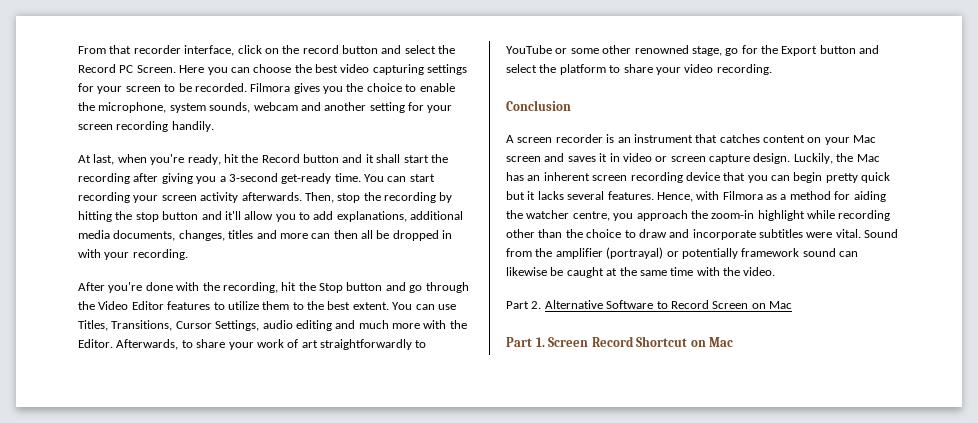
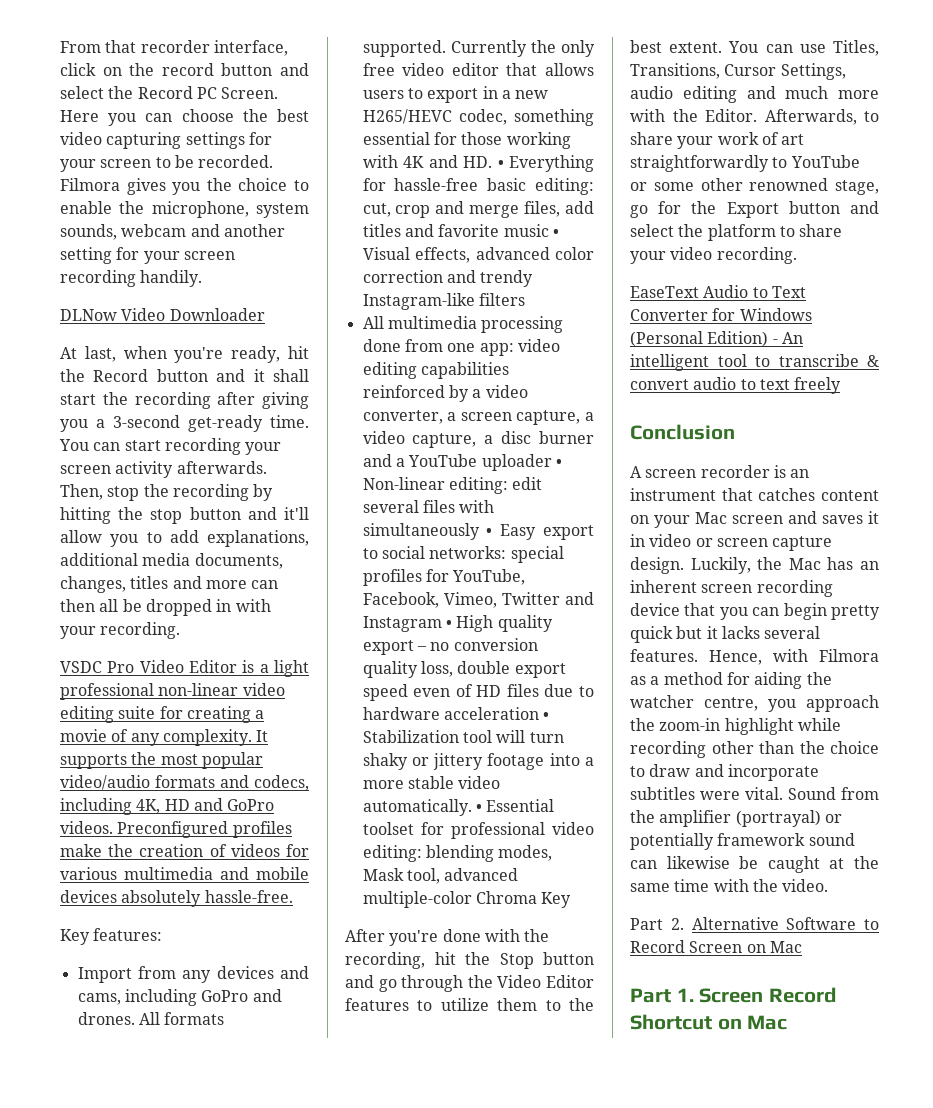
+ DLNow Video Downloader
+ VSDC Pro Video Editor is a light professional non-linear video editing suite for creating a movie of any complexity. It supports the most popular video/audio formats and codecs, including 4K, HD and GoPro videos. Preconfigured profiles make the creation of videos for various multimedia and mobile devices absolutely hassle-free.
+ Key features:
+ Import from any devices and cams, including GoPro and drones. All formats supported. Сurrently the only free video editor that allows users to export in a new H265/HEVC codec, something essential for those working with 4K and HD. • Everything for hassle-free basic editing: cut, crop and merge files, add titles and favorite music • Visual effects, advanced color correction and trendy Instagram-like filters
+ All multimedia processing done from one app: video editing capabilities reinforced by a video converter, a screen capture, a video capture, a disc burner and a YouTube uploader • Non-linear editing: edit several files with simultaneously • Easy export to social networks: special profiles for YouTube, Facebook, Vimeo, Twitter and Instagram • High quality export – no conversion quality loss, double export speed even of HD files due to hardware acceleration • Stabilization tool will turn shaky or jittery footage into a more stable video automatically. • Essential toolset for professional video editing: blending modes, Mask tool, advanced multiple-color Chroma Key
+ EaseText Audio to Text Converter for Windows (Personal Edition) - An intelligent tool to transcribe & convert audio to text freely

